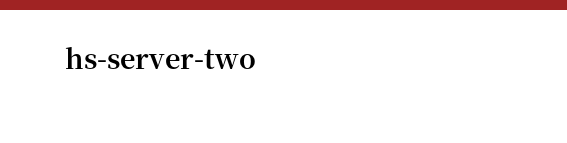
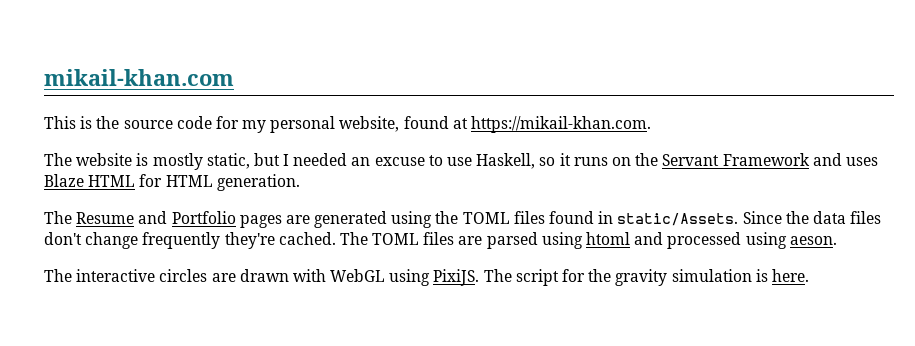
- hs-server-two
+ mikail-khan.com
+ This is the source code for my personal website, found at https://mikail-khan.com.
+ The website is mostly static, but I needed an excuse to use Haskell, so it runs on the Servant Framework and uses Blaze HTML for HTML generation.
+ The Resume and Portfolio pages are generated using the TOML files found in static/Assets. Since the data files don't change frequently they're cached. The TOML files are parsed using htoml and processed using aeson.
+ The interactive circles are drawn with WebGL using PixiJS. The script for the gravity simulation is here.

